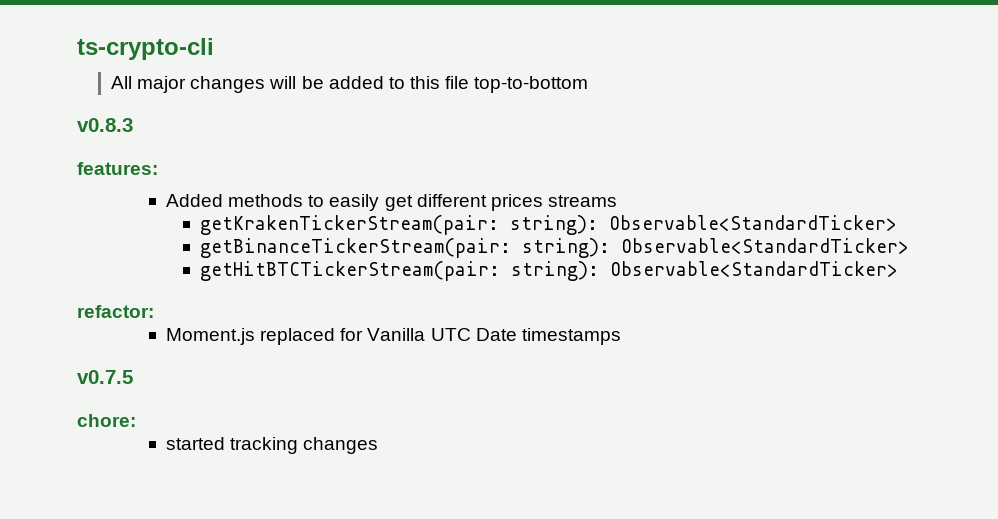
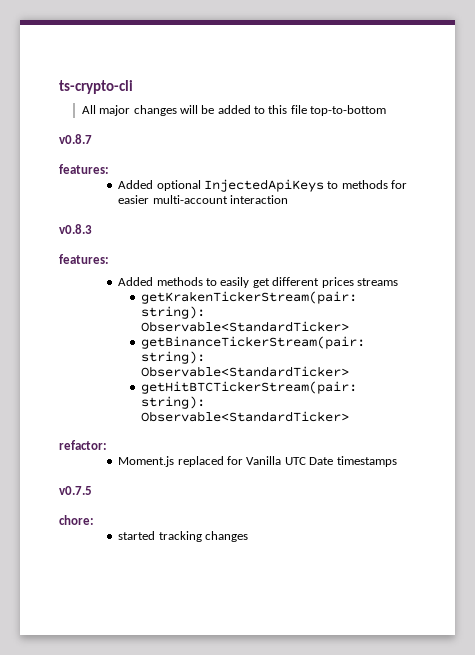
+ v0.8.7
+ features:
+ Added optional InjectedApiKeys to methods for easier multi-account interaction

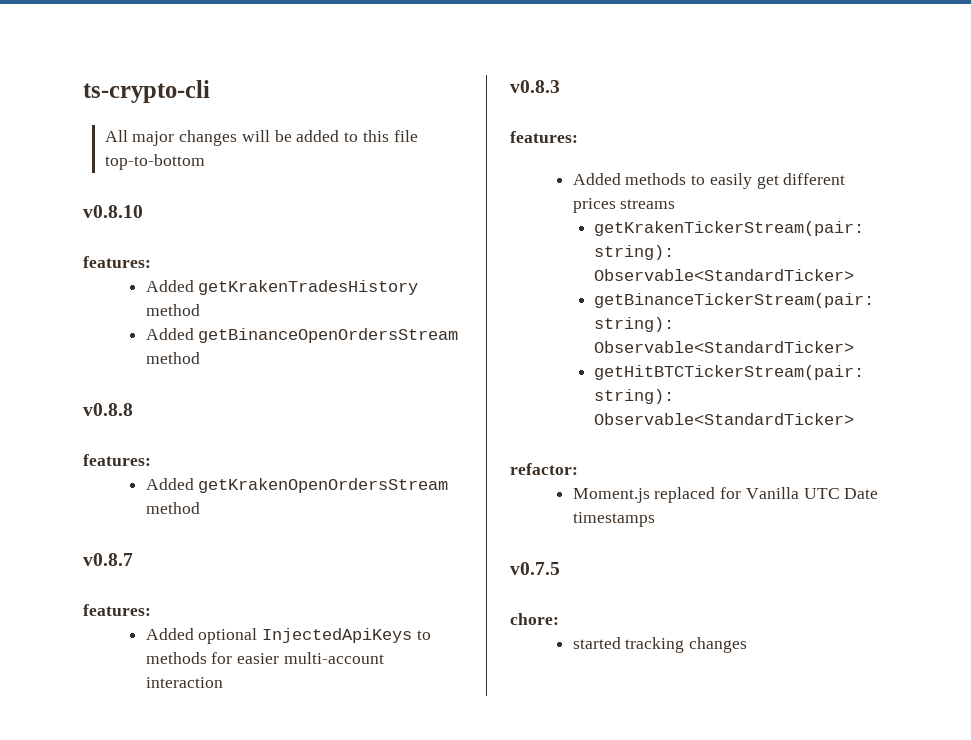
+ v0.8.10
+ features:
+ Added getKrakenTradesHistory method
+ Added getBinanceOpenOrdersStream method
+ v0.8.8
+ features:
+ Added getKrakenOpenOrdersStream method

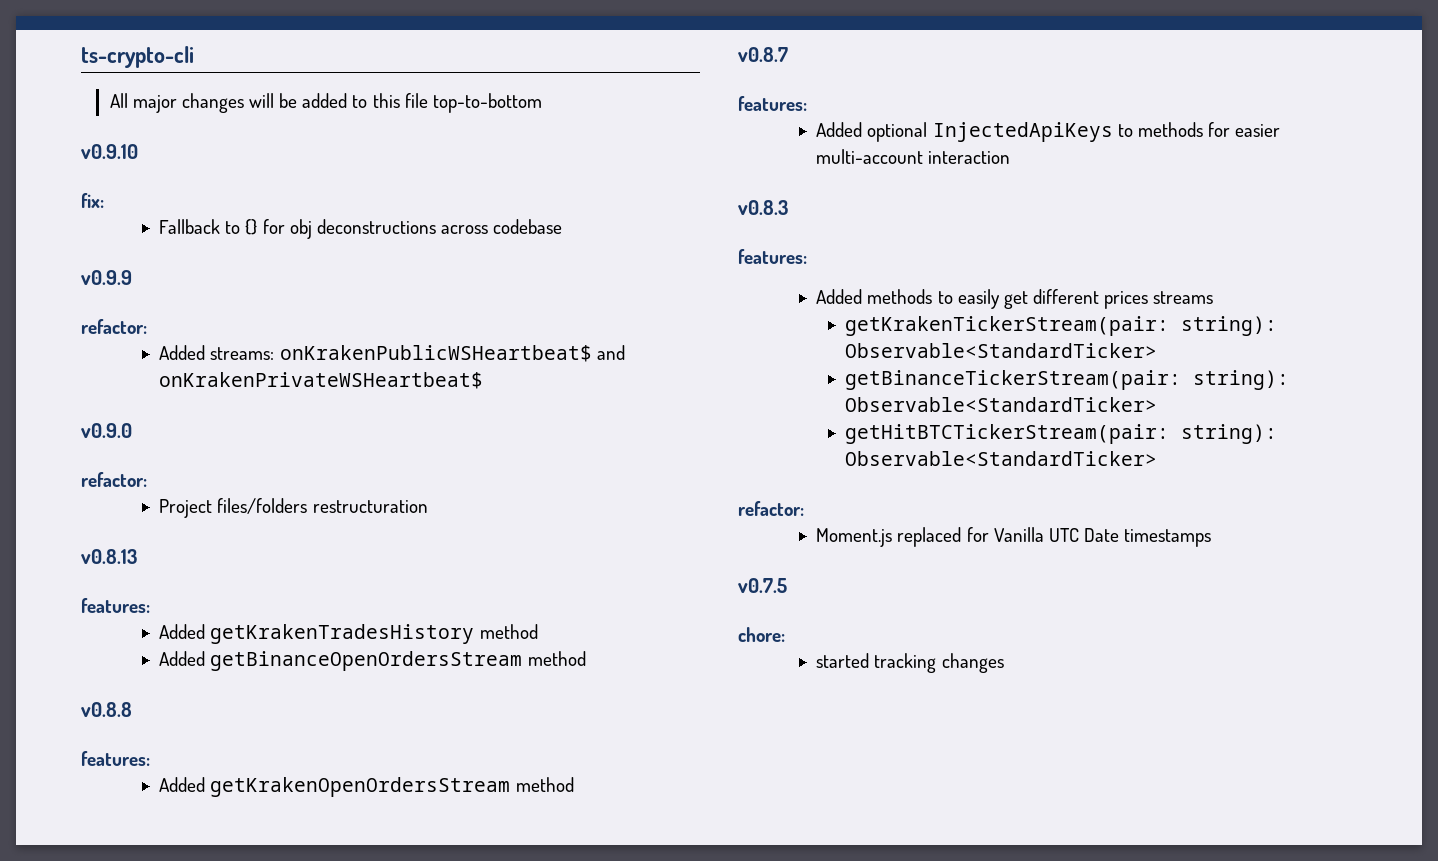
- v0.8.10
+ v0.9.10
+ fix:
+ Fallback to {} for obj deconstructions across codebase
+ v0.9.9
+ refactor:
+ Added streams: onKrakenPublicWSHeartbeat$ and onKrakenPrivateWSHeartbeat$
+ v0.9.0
+ refactor:
+ Project files/folders restructuration
+ v0.8.13

